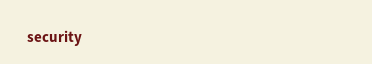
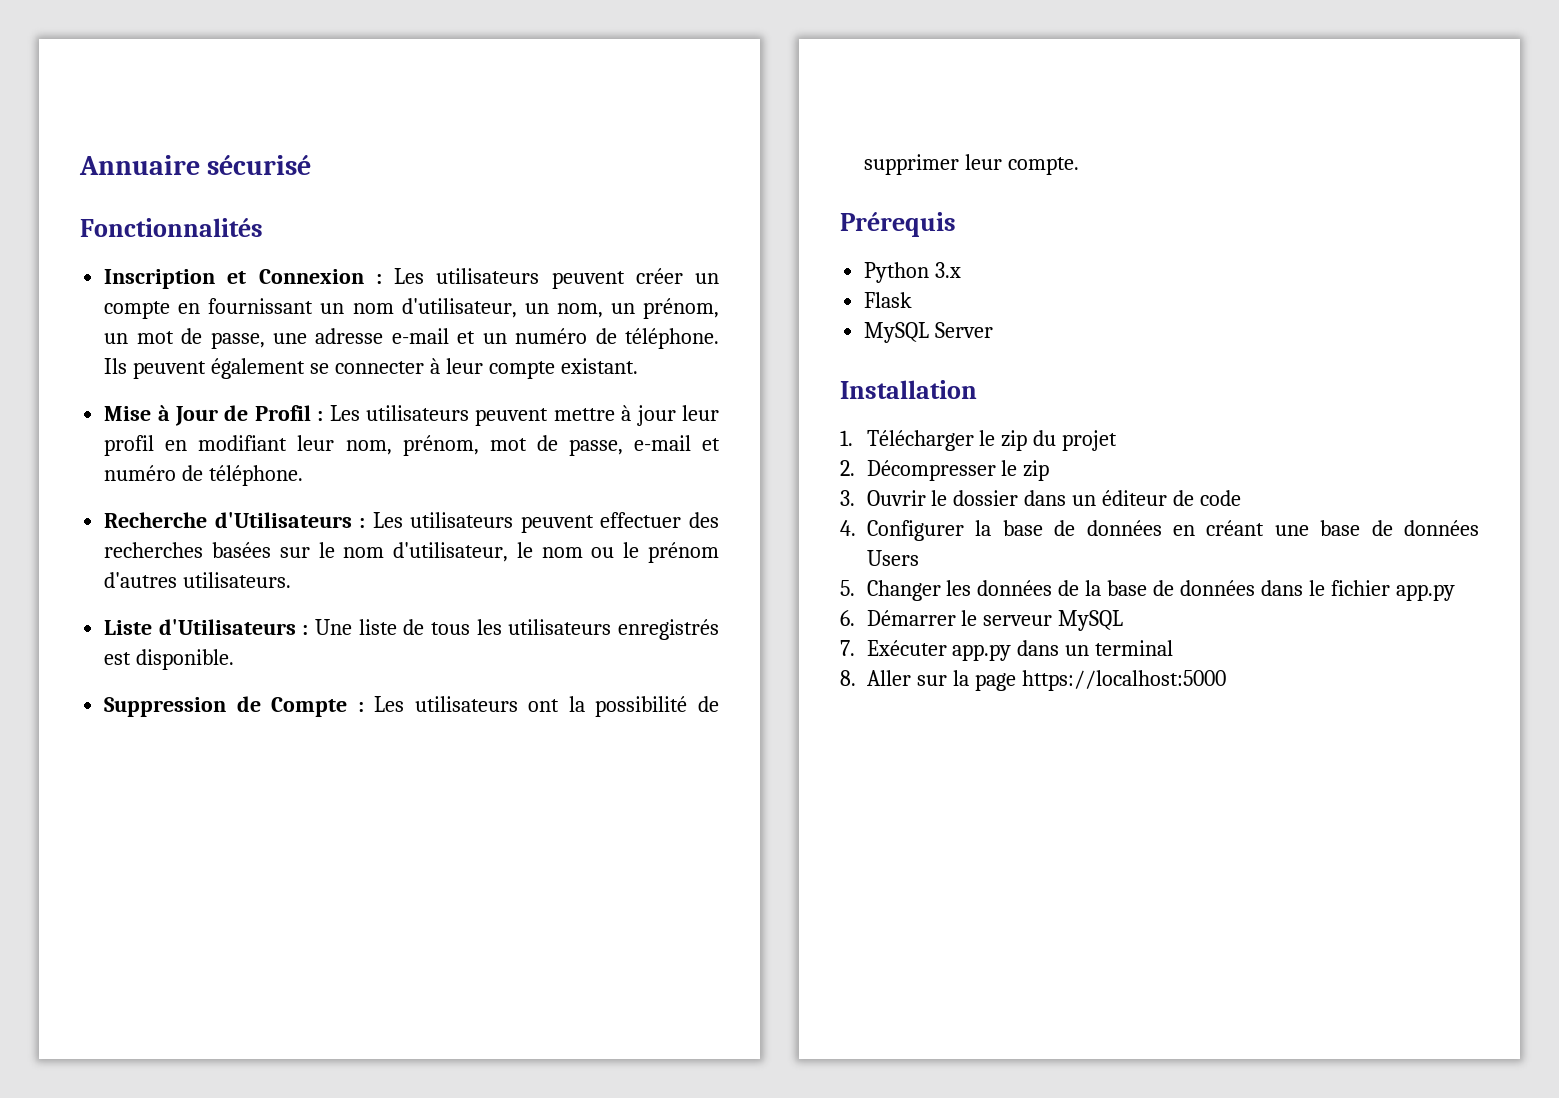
- security
+ Annuaire sécurisé
+ Fonctionnalités
+ Inscription et Connexion : Les utilisateurs peuvent créer un compte en fournissant un nom d'utilisateur, un nom, un prénom, un mot de passe, une adresse e-mail et un numéro de téléphone. Ils peuvent également se connecter à leur compte existant.
+ Mise à Jour de Profil : Les utilisateurs peuvent mettre à jour leur profil en modifiant leur nom, prénom, mot de passe, e-mail et numéro de téléphone.
+ Recherche d'Utilisateurs : Les utilisateurs peuvent effectuer des recherches basées sur le nom d'utilisateur, le nom ou le prénom d'autres utilisateurs.
+ Liste d'Utilisateurs : Une liste de tous les utilisateurs enregistrés est disponible.
+ Suppression de Compte : Les utilisateurs ont la possibilité de supprimer leur compte.
+ Prérequis
+ Python 3.x
+ Flask
+ MySQL Server
+ Installation
+ 1. Télécharger le zip du projet
+ 2. Décompresser le zip
+ 3. Ouvrir le dossier dans un éditeur de code
+ 4. Configurer la base de données en créant une base de données Users
+ 5. Changer les données de la base de données dans le fichier app.py
+ 6. Démarrer le serveur MySQL
+ 7. Exécuter app.py dans un terminal
+ 8. Aller sur la page https://localhost:5000

